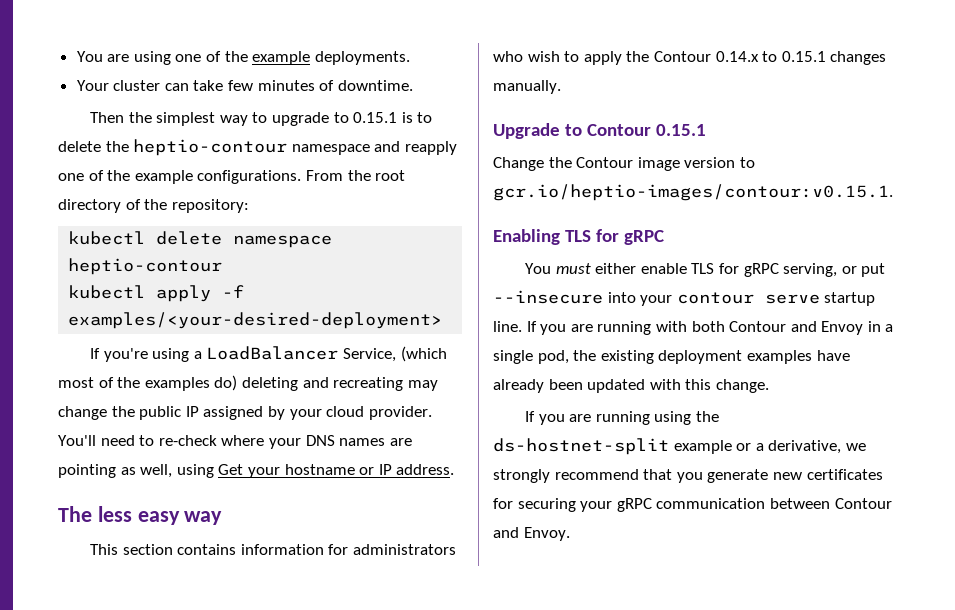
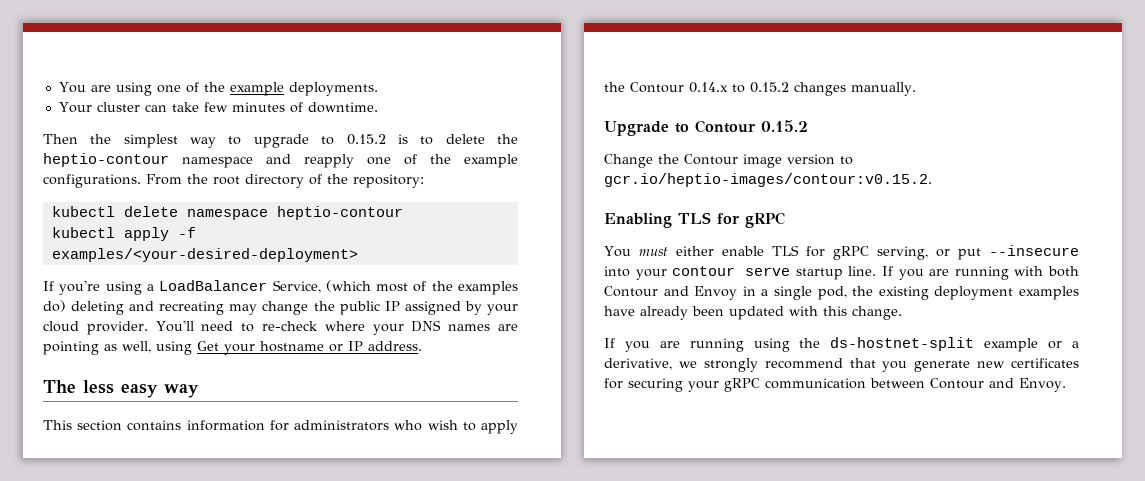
- Then the simplest way to upgrade to 0.15.1 is to delete the heptio-contour namespace and reapply one of the example configurations.
+ Then the simplest way to upgrade to 0.15.2 is to delete the heptio-contour namespace and reapply one of the example configurations.
- This section contains information for administrators who wish to apply the Contour 0.14.x to 0.15.1 changes manually.
+ This section contains information for administrators who wish to apply the Contour 0.14.x to 0.15.2 changes manually.
- Upgrade to Contour 0.15.1
+ Upgrade to Contour 0.15.2
- Change the Contour image version to gcr.io/heptio-images/contour:v0.15.1.
+ Change the Contour image version to gcr.io/heptio-images/contour:v0.15.2.

